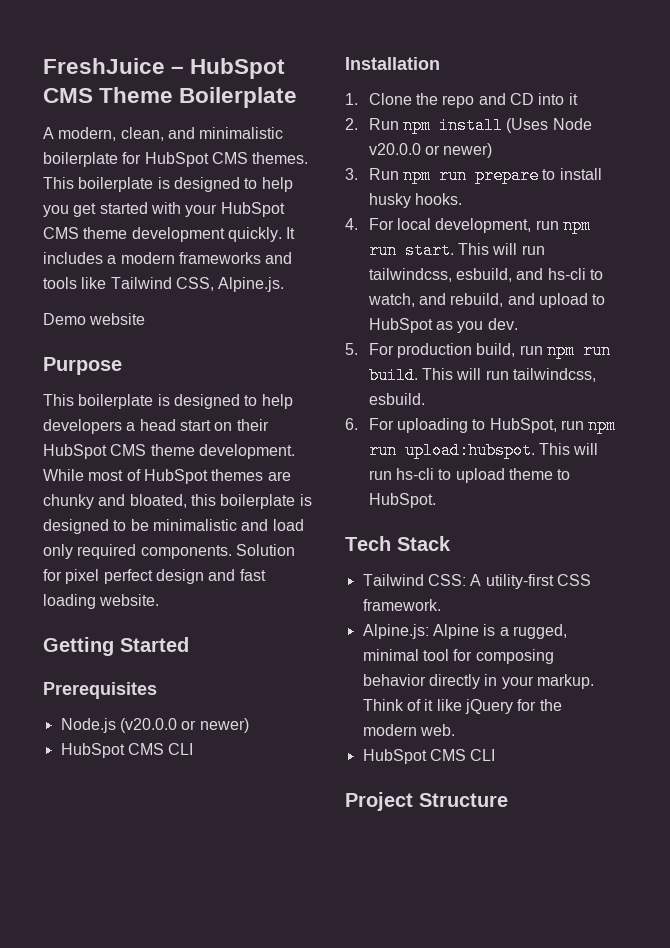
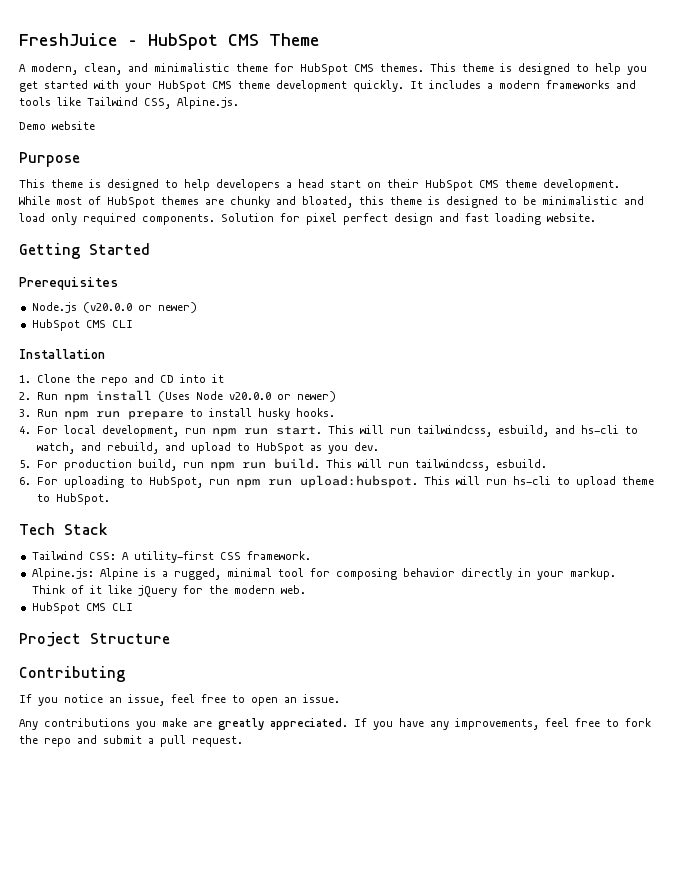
- FreshJuice – HubSpot CMS Theme Boilerplate
+ FreshJuice – HubSpot CMS Theme
- A modern, clean, and minimalistic boilerplate for HubSpot CMS themes.
+ A modern, clean, and minimalistic theme for HubSpot CMS themes.
- This boilerplate is designed to help you get started with your HubSpot CMS theme development quickly.
+ This theme is designed to help you get started with your HubSpot CMS theme development quickly.
- This boilerplate is designed to help developers a head start on their HubSpot CMS theme development.
+ This theme is designed to help developers a head start on their HubSpot CMS theme development.
- While most of HubSpot themes are chunky and bloated, this boilerplate is designed to be minimalistic and load only required components.
+ While most of HubSpot themes are chunky and bloated, this theme is designed to be minimalistic and load only required components.
+ Contributing
+ If you notice an issue, feel free to open an issue.
+ Any contributions you make are greatly appreciated. If you have any improvements, feel free to fork the repo and submit a pull request.

